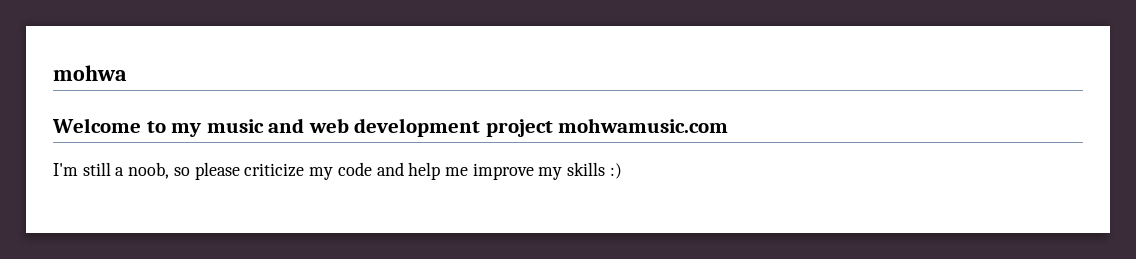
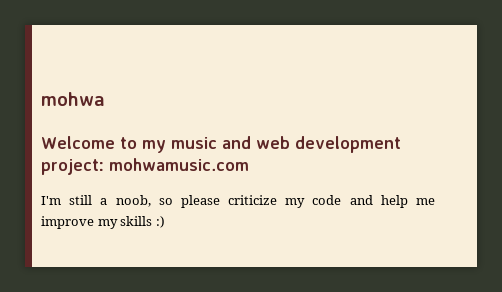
- Welcome to my music and web development project mohwamusic.com
+ Welcome to my music and web development project: mohwamusic.com

